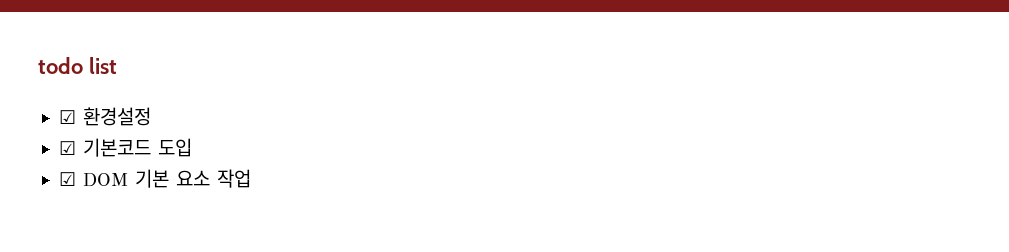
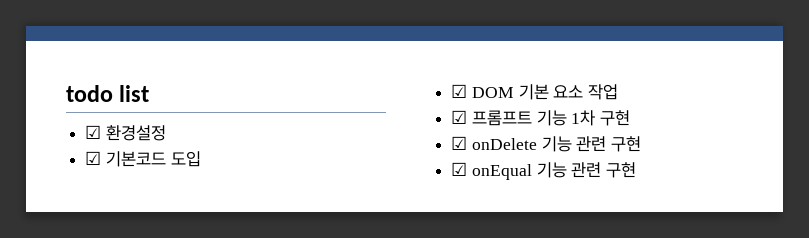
+ ☑ 프롬프트 기능 1차 구현
+ ☑ onDelete 기능 관련 구현
+ ☑ onEqual 기능 관련 구현

